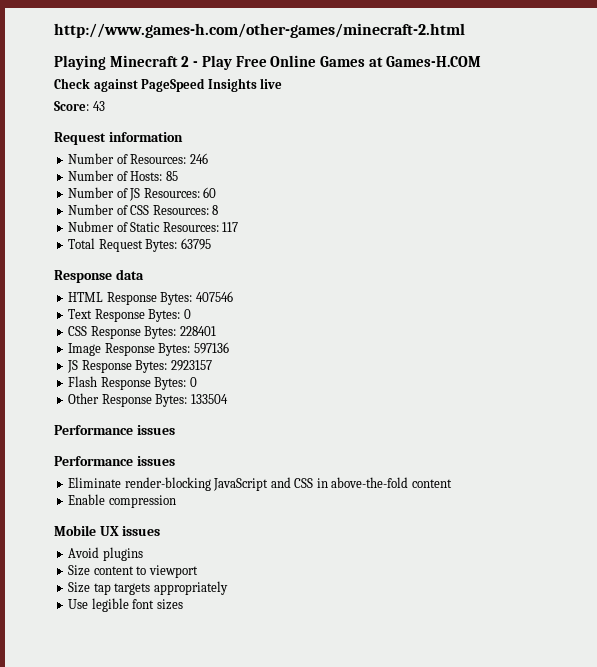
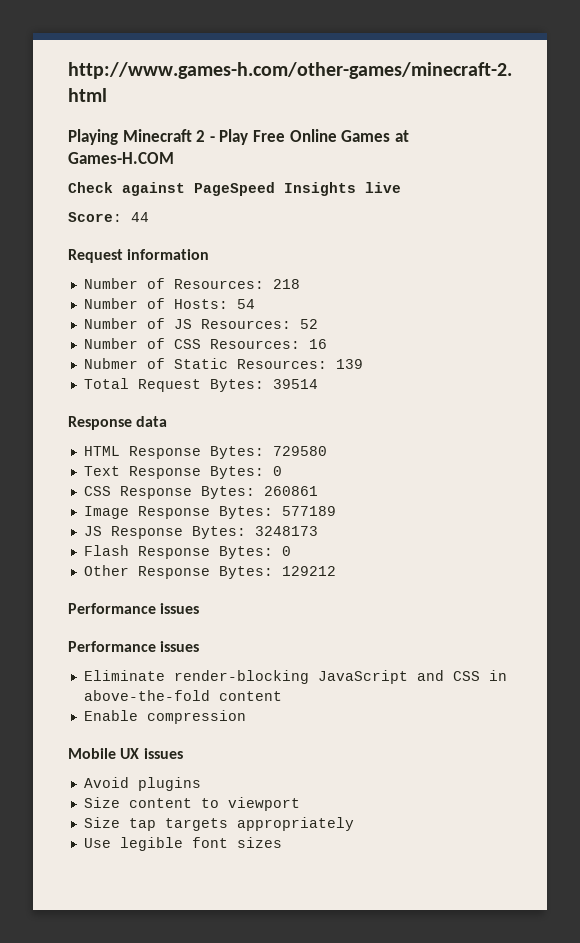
- Score: 43
+ Score: 44
- Number of Resources: 246
+ Number of Resources: 218
- Number of Hosts: 85
+ Number of Hosts: 54
- Number of JS Resources: 60
+ Number of JS Resources: 52
- Number of CSS Resources: 8
+ Number of CSS Resources: 16
- Nubmer of Static Resources: 117
+ Nubmer of Static Resources: 139
- Total Request Bytes: 63795
+ Total Request Bytes: 39514
- HTML Response Bytes: 407546
+ HTML Response Bytes: 729580
- CSS Response Bytes: 228401
+ CSS Response Bytes: 260861
- Image Response Bytes: 597136
+ Image Response Bytes: 577189
- JS Response Bytes: 2923157
+ JS Response Bytes: 3248173
- Other Response Bytes: 133504
+ Other Response Bytes: 129212

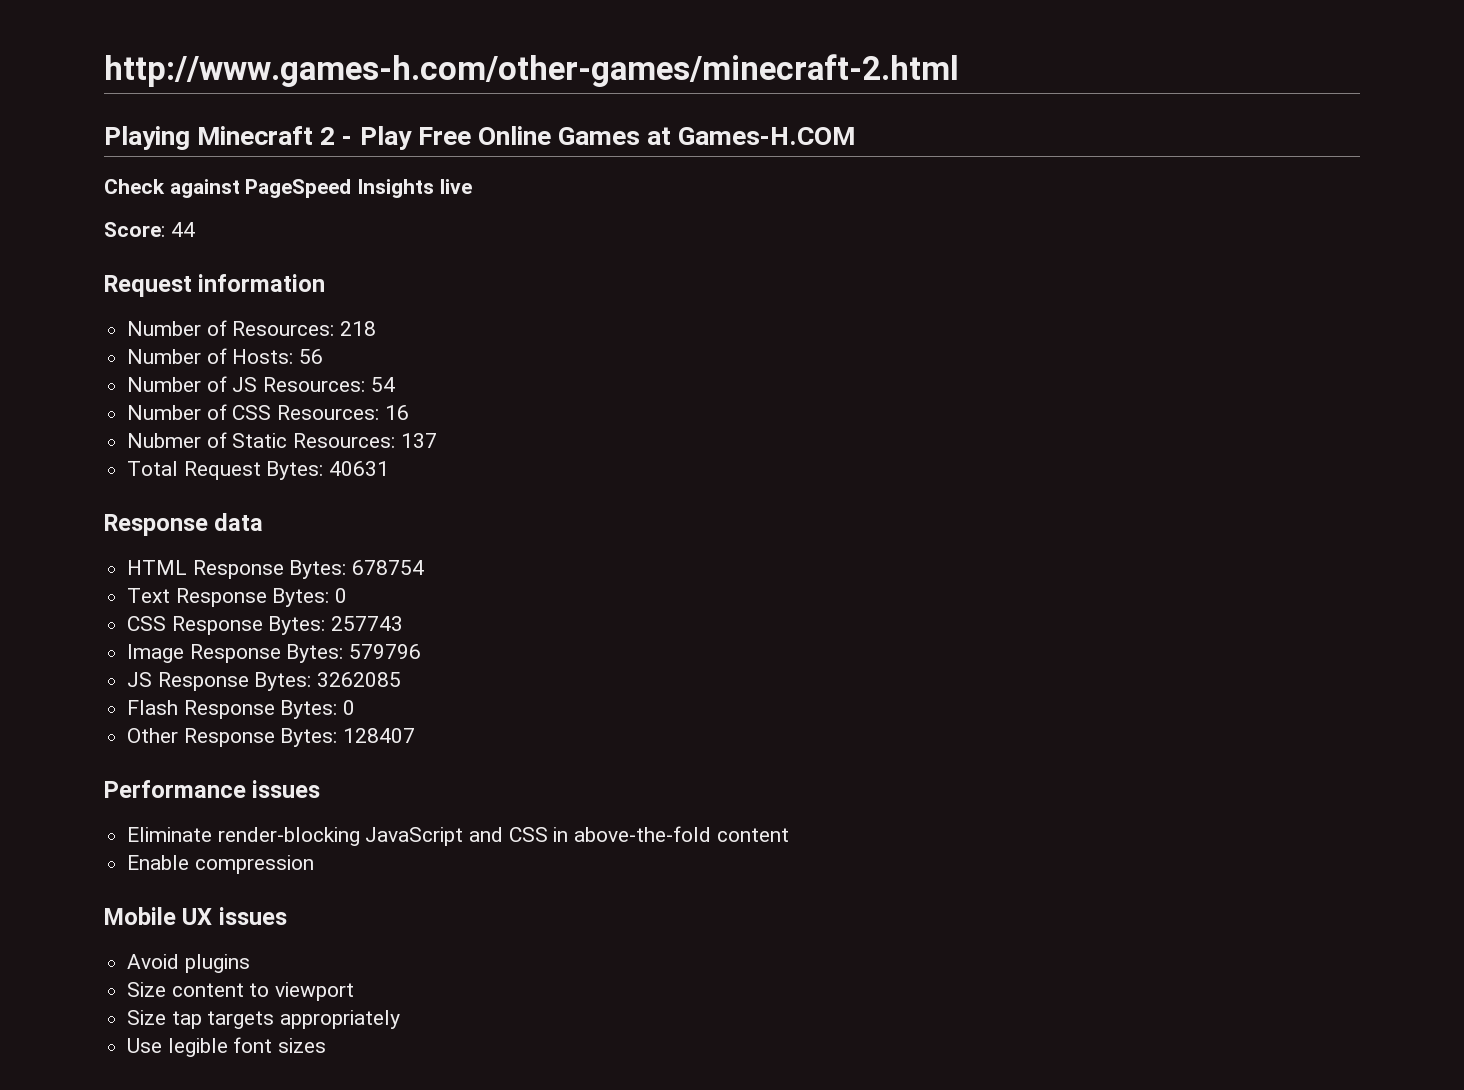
- Number of Hosts: 54
+ Number of Hosts: 56
- Number of JS Resources: 52
+ Number of JS Resources: 54
- Nubmer of Static Resources: 139
+ Nubmer of Static Resources: 137
- Total Request Bytes: 39514
+ Total Request Bytes: 40631
- HTML Response Bytes: 729580
+ HTML Response Bytes: 678754
- CSS Response Bytes: 260861
+ CSS Response Bytes: 257743
- Image Response Bytes: 577189
+ Image Response Bytes: 579796
- JS Response Bytes: 3248173
+ JS Response Bytes: 3262085
- Other Response Bytes: 129212
- Performance issues
+ Other Response Bytes: 128407

